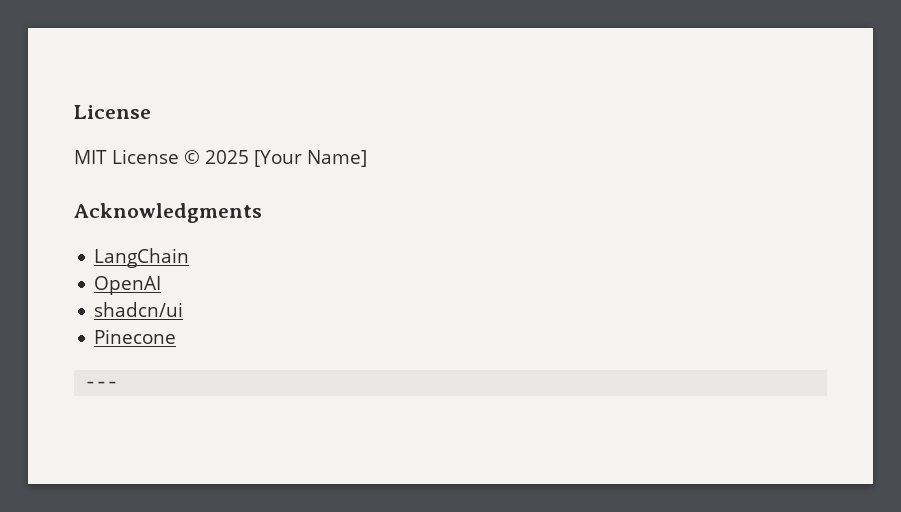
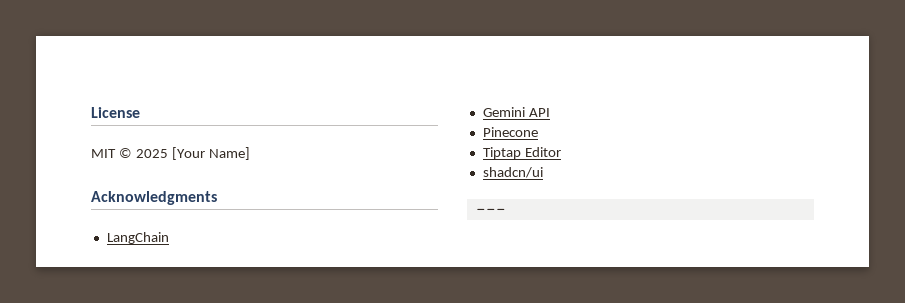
- MIT License © 2025 [Your Name]
+ MIT © 2025 [Your Name]
- OpenAI
+ Gemini API
+ Pinecone
+ Tiptap Editor
- Pinecone

